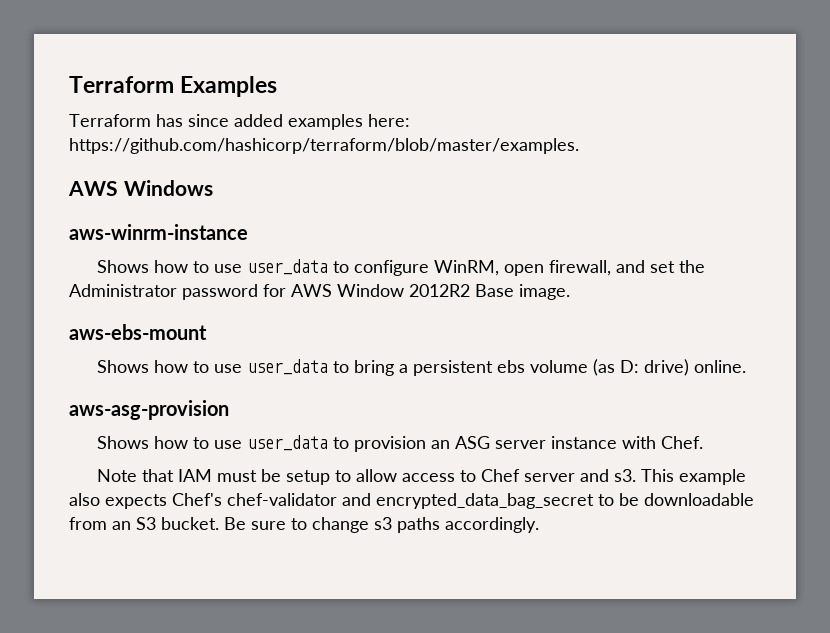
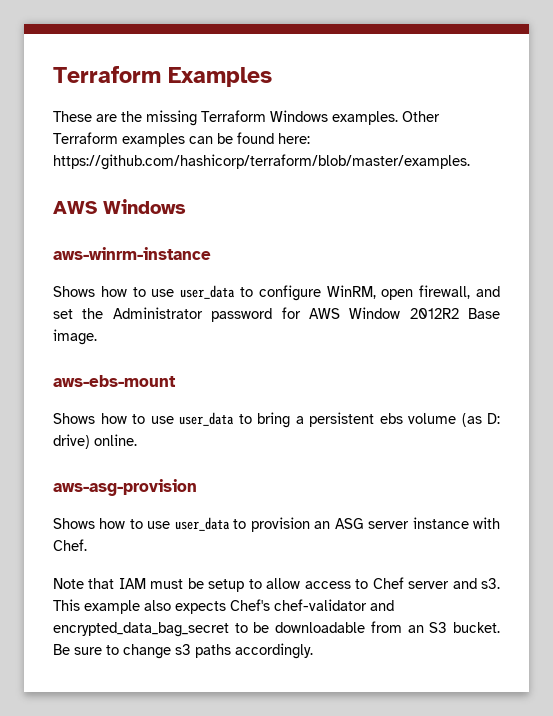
- Terraform has since added examples here: https://github.com/hashicorp/terraform/blob/master/examples.
+ These are the missing Terraform Windows examples. Other Terraform examples can be found here: https://github.com/hashicorp/terraform/blob/master/examples.

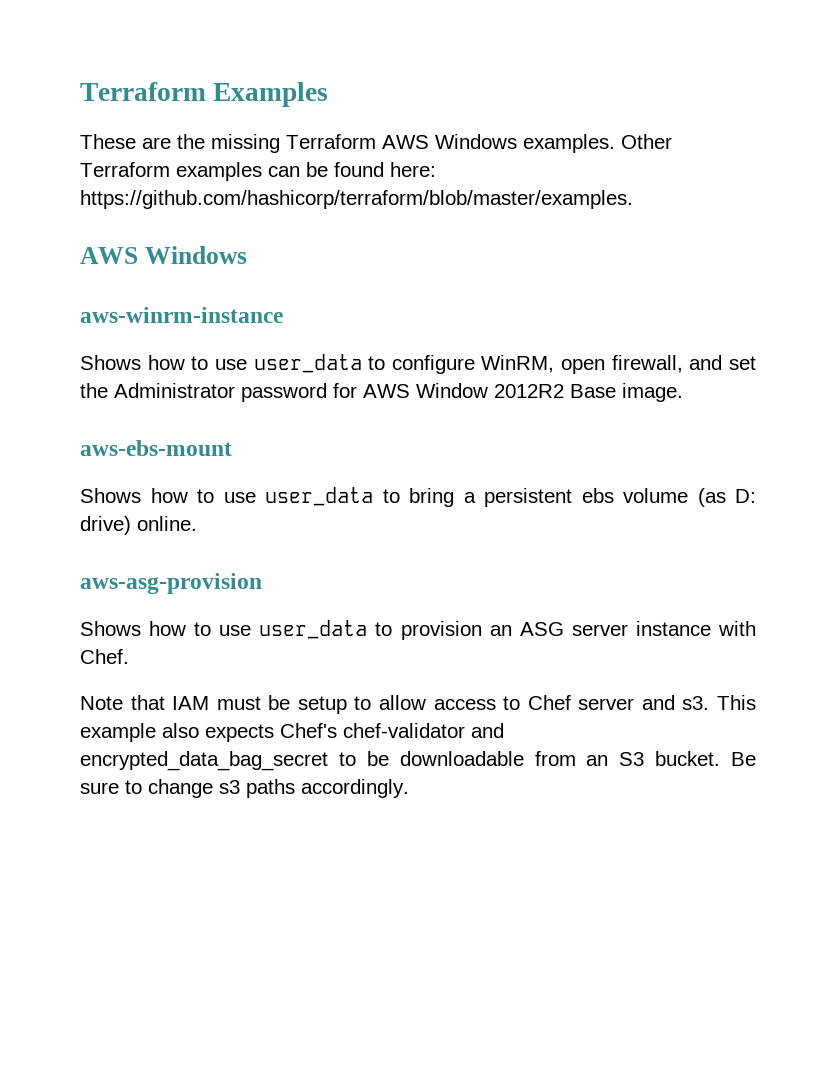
- These are the missing Terraform Windows examples.
+ These are the missing Terraform AWS Windows examples.

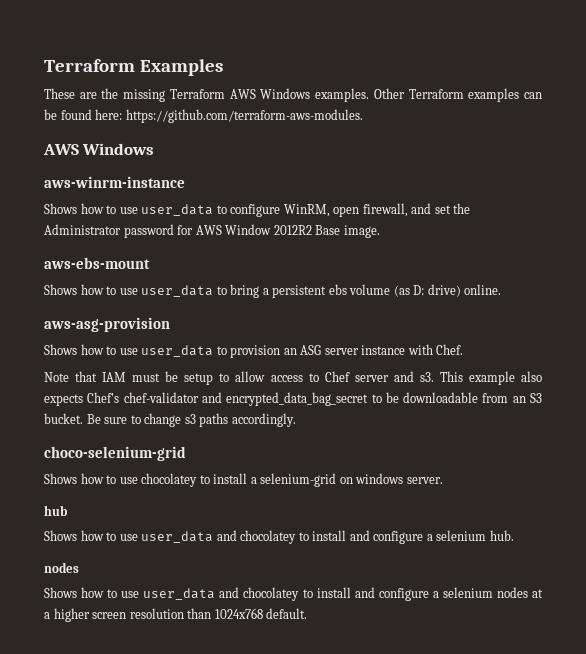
- Other Terraform examples can be found here: https://github.com/hashicorp/terraform/blob/master/examples.
+ Other Terraform examples can be found here: https://github.com/terraform-aws-modules.
+ choco-selenium-grid
+ Shows how to use chocolatey to install a selenium-grid on windows server.
+ hub
+ Shows how to use user_data and chocolatey to install and configure a selenium hub.
+ nodes
+ Shows how to use user_data and chocolatey to install and configure a selenium nodes at a higher screen resolution than 1024x768 default.

